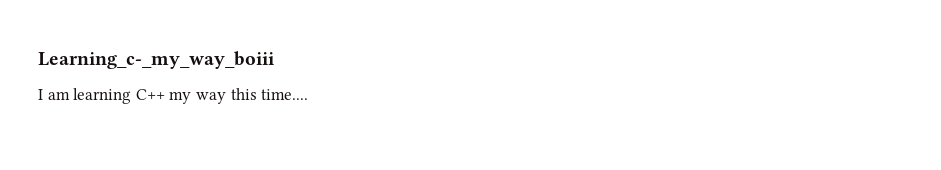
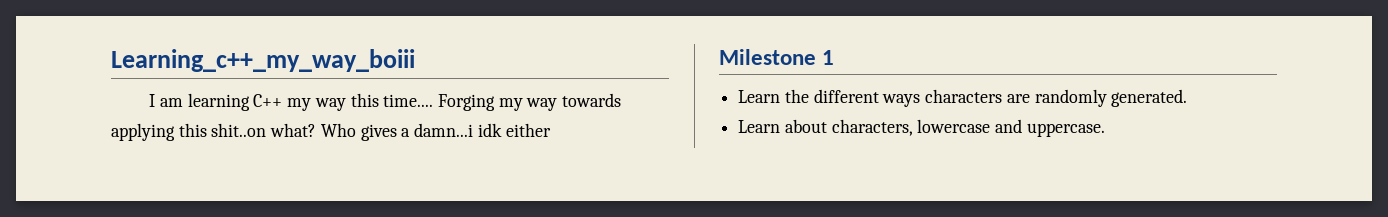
- Learning_c-_my_way_boiii
+ Learning_c++_my_way_boiii
+ Forging my way towards applying this shit..on what? Who gives a damn...i idk either
+ Milestone 1
+ Learn the different ways characters are randomly generated.
+ Learn about characters, lowercase and uppercase.

